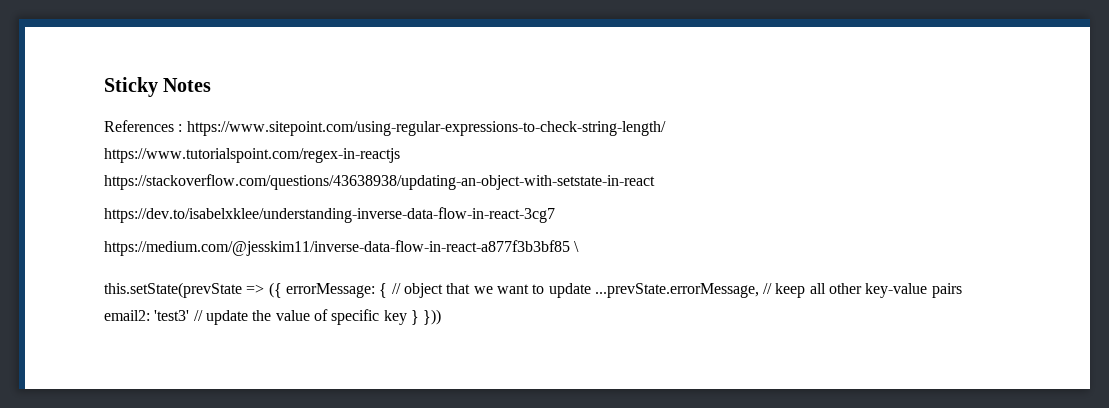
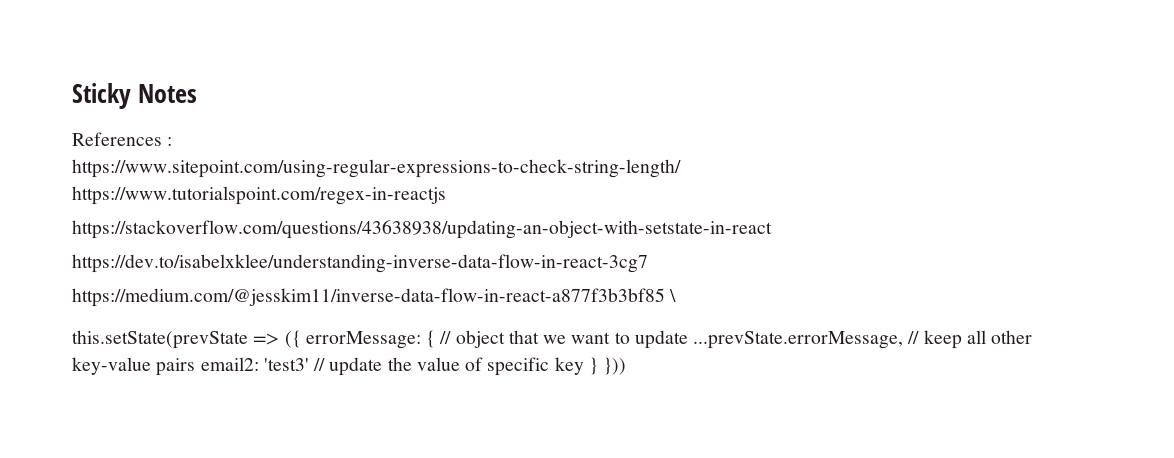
- References : https://www.sitepoint.com/using-regular-expressions-to-check-string-length/
+ References :
+ https://www.sitepoint.com/using-regular-expressions-to-check-string-length/

